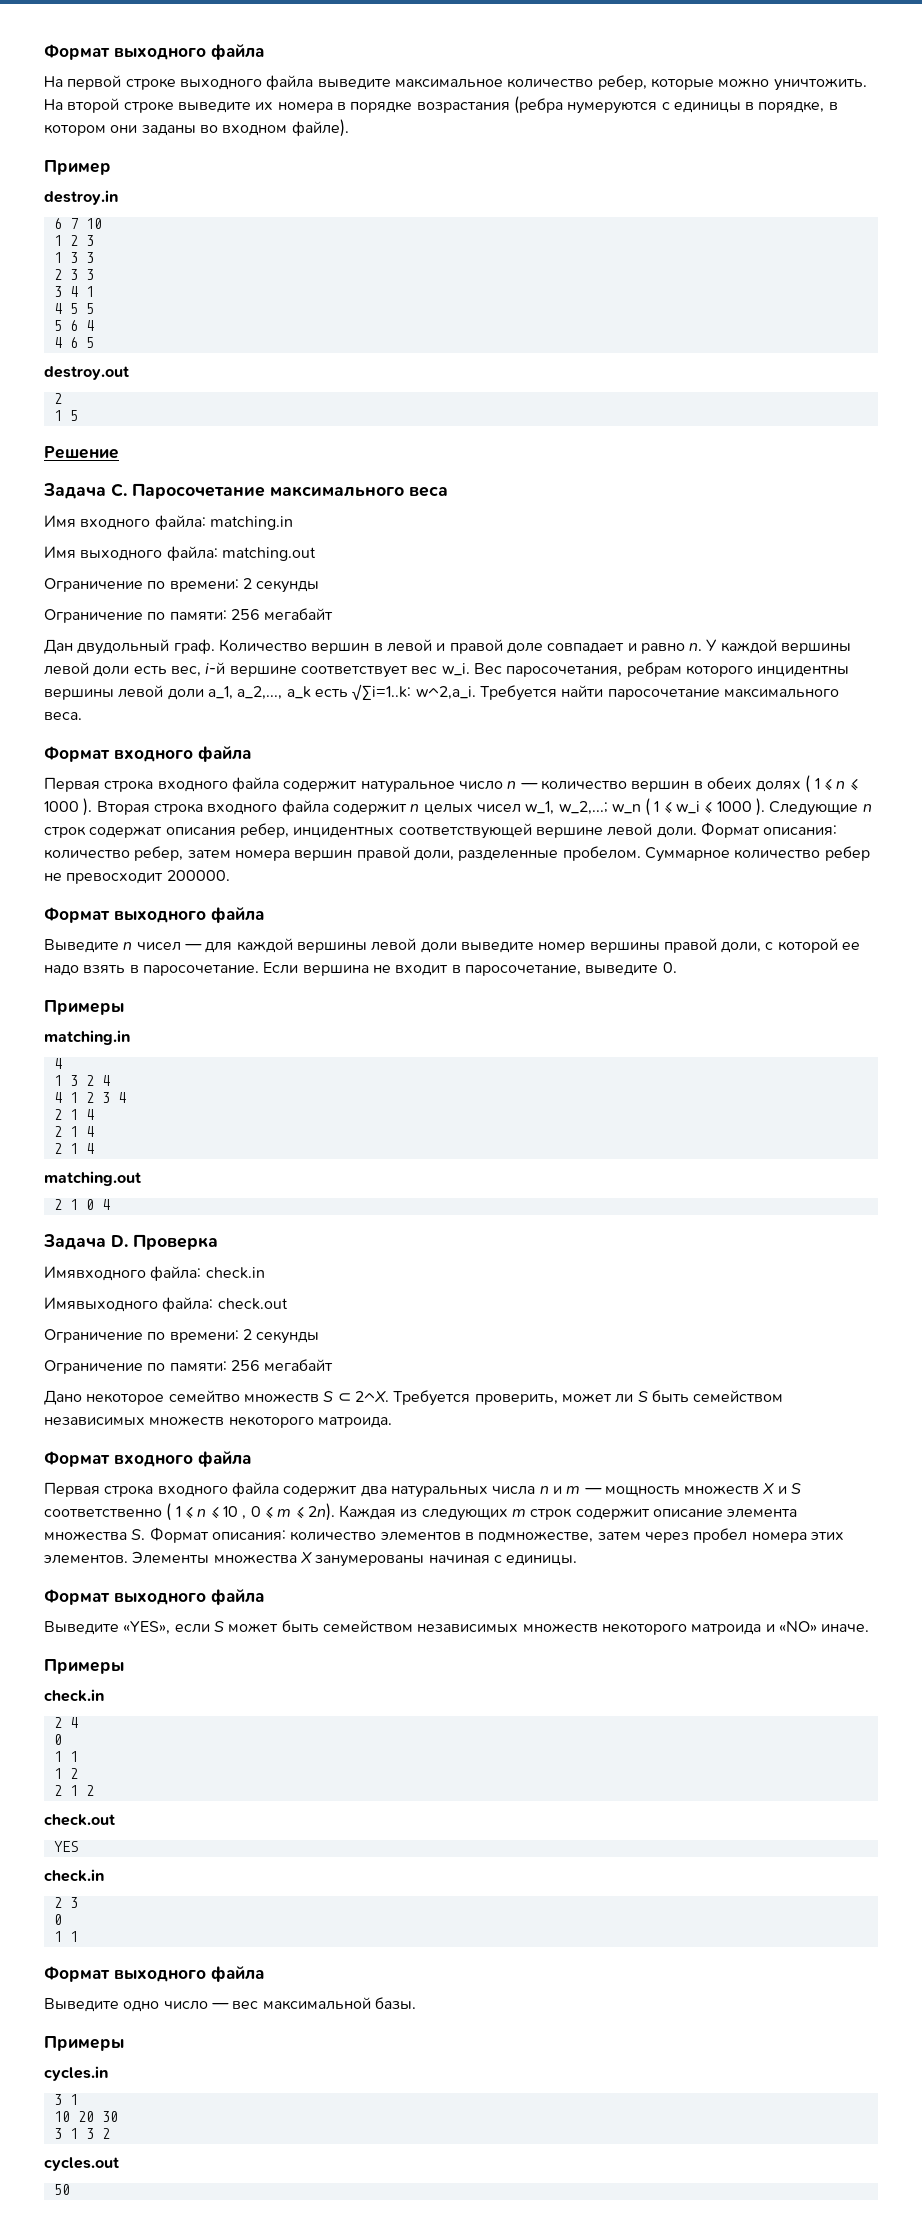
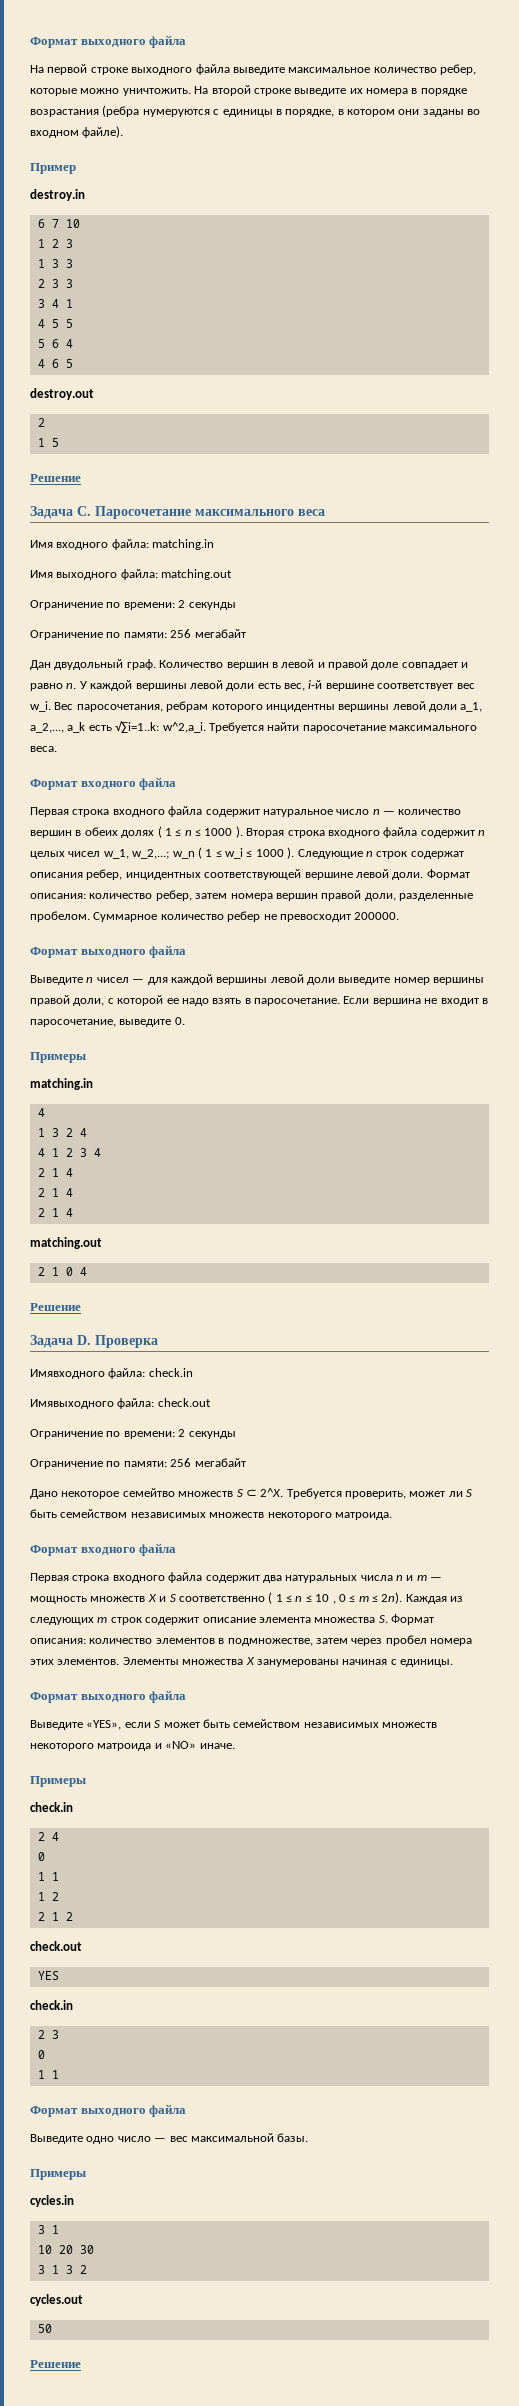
  2 1 0 4
+ Решение
  50
+ Решение

